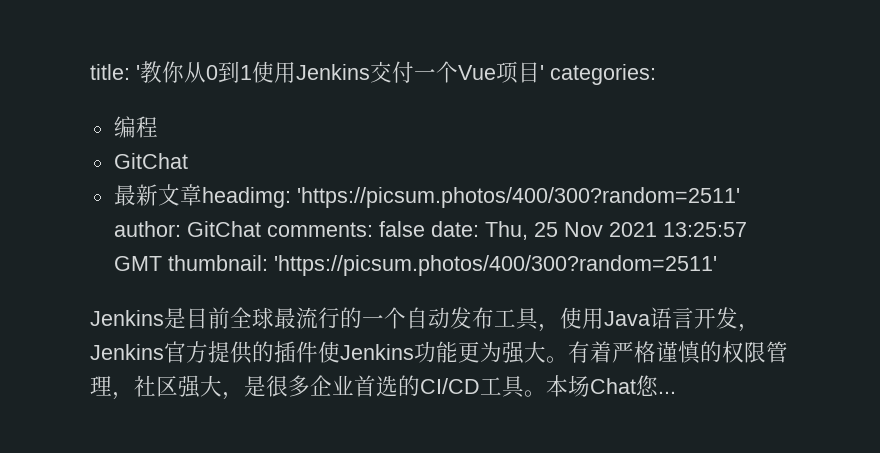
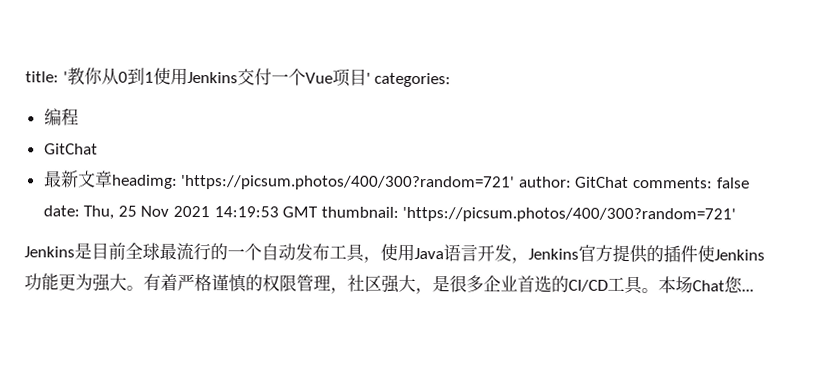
- 最新文章headimg: 'https://picsum.photos/400/300?random=2511' author: GitChat comments: false date: Thu, 25 Nov 2021 13:25:57 GMT thumbnail: 'https://picsum.photos/400/300?random=2511'
+ 最新文章headimg: 'https://picsum.photos/400/300?random=721' author: GitChat comments: false date: Thu, 25 Nov 2021 14:19:53 GMT thumbnail: 'https://picsum.photos/400/300?random=721'

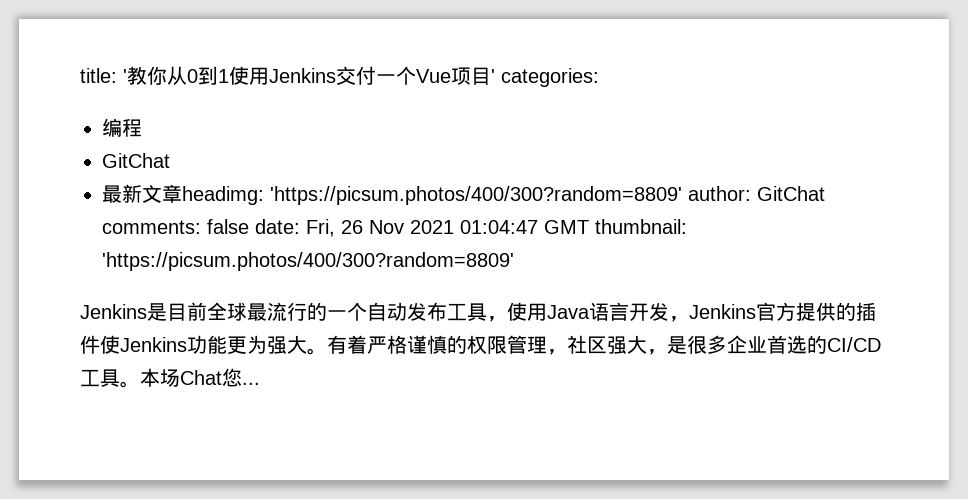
- 最新文章headimg: 'https://picsum.photos/400/300?random=721' author: GitChat comments: false date: Thu, 25 Nov 2021 14:19:53 GMT thumbnail: 'https://picsum.photos/400/300?random=721'
+ 最新文章headimg: 'https://picsum.photos/400/300?random=8809' author: GitChat comments: false date: Fri, 26 Nov 2021 01:04:47 GMT thumbnail: 'https://picsum.photos/400/300?random=8809'

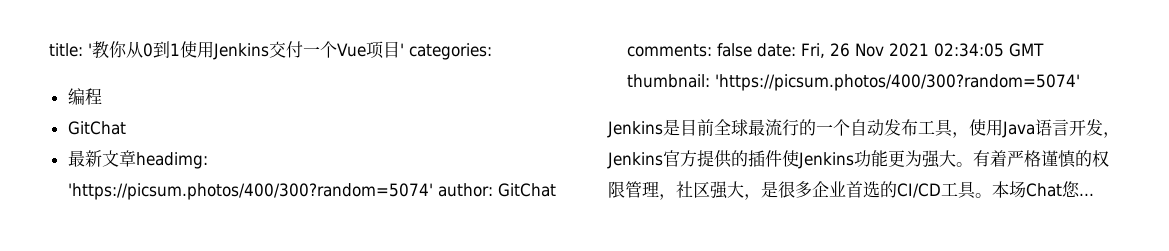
- 最新文章headimg: 'https://picsum.photos/400/300?random=8809' author: GitChat comments: false date: Fri, 26 Nov 2021 01:04:47 GMT thumbnail: 'https://picsum.photos/400/300?random=8809'
+ 最新文章headimg: 'https://picsum.photos/400/300?random=5074' author: GitChat comments: false date: Fri, 26 Nov 2021 02:34:05 GMT thumbnail: 'https://picsum.photos/400/300?random=5074'

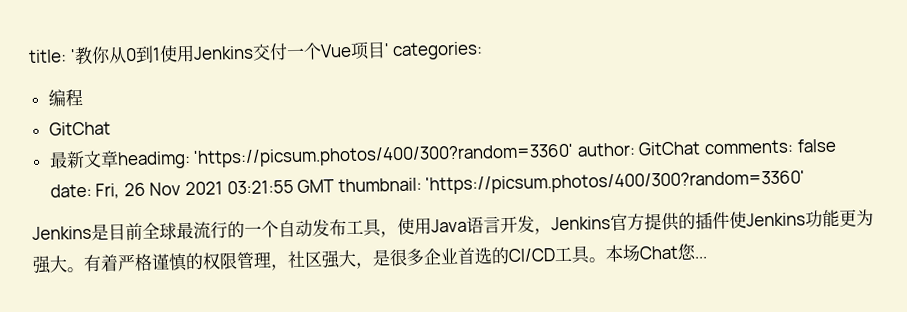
- 最新文章headimg: 'https://picsum.photos/400/300?random=5074' author: GitChat comments: false date: Fri, 26 Nov 2021 02:34:05 GMT thumbnail: 'https://picsum.photos/400/300?random=5074'
+ 最新文章headimg: 'https://picsum.photos/400/300?random=3360' author: GitChat comments: false date: Fri, 26 Nov 2021 03:21:55 GMT thumbnail: 'https://picsum.photos/400/300?random=3360'

